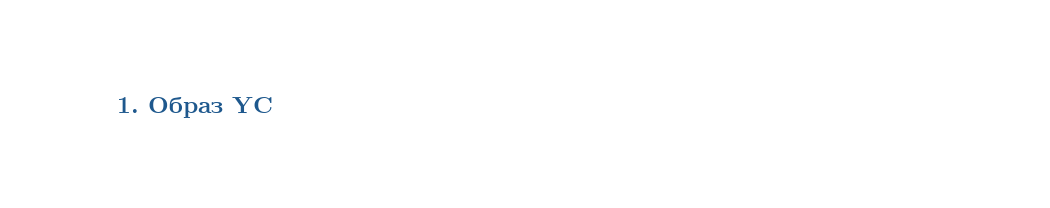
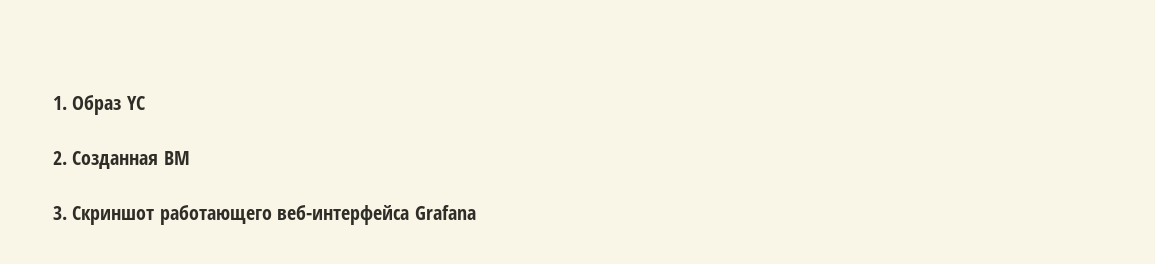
+ 2. Созданная ВМ
+ 3. Скриншот работающего веб-интерфейса Grafana

